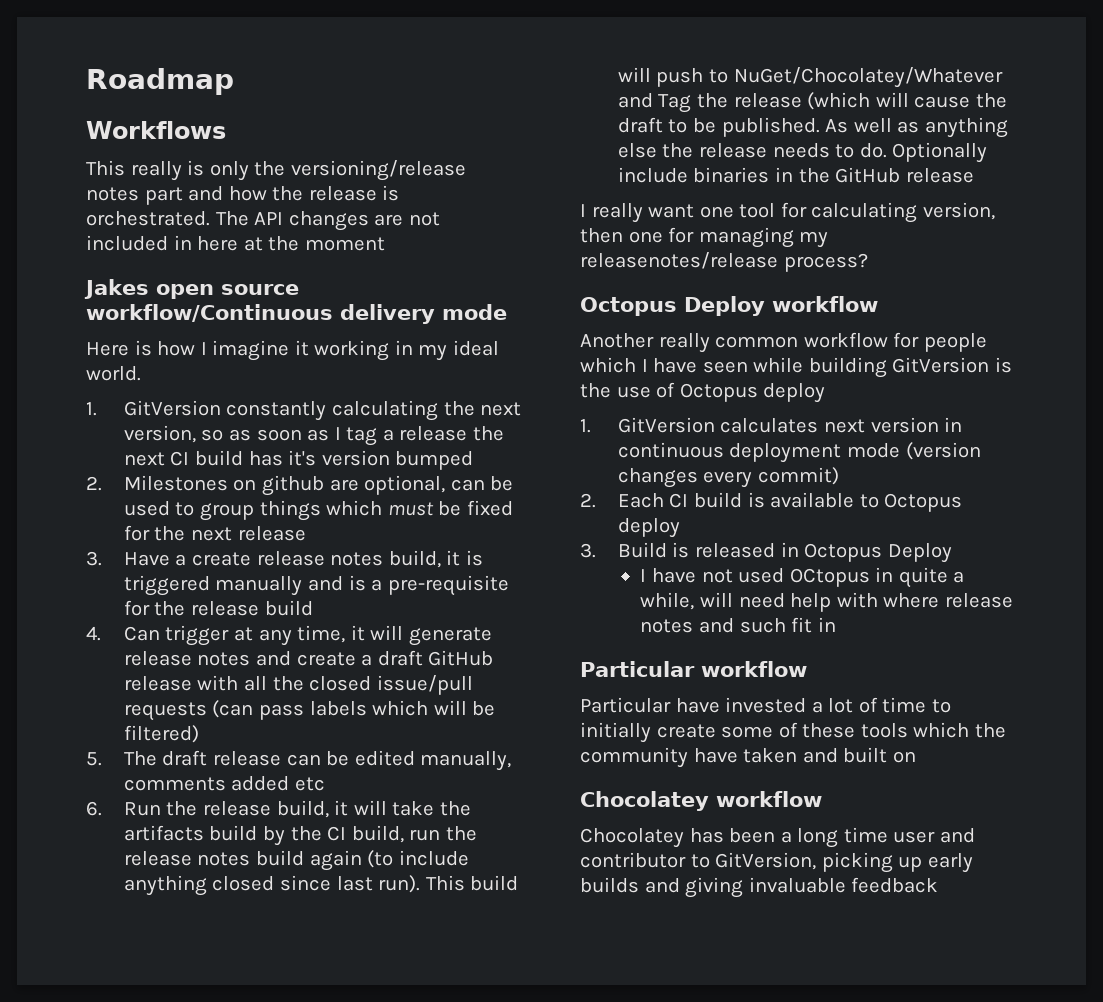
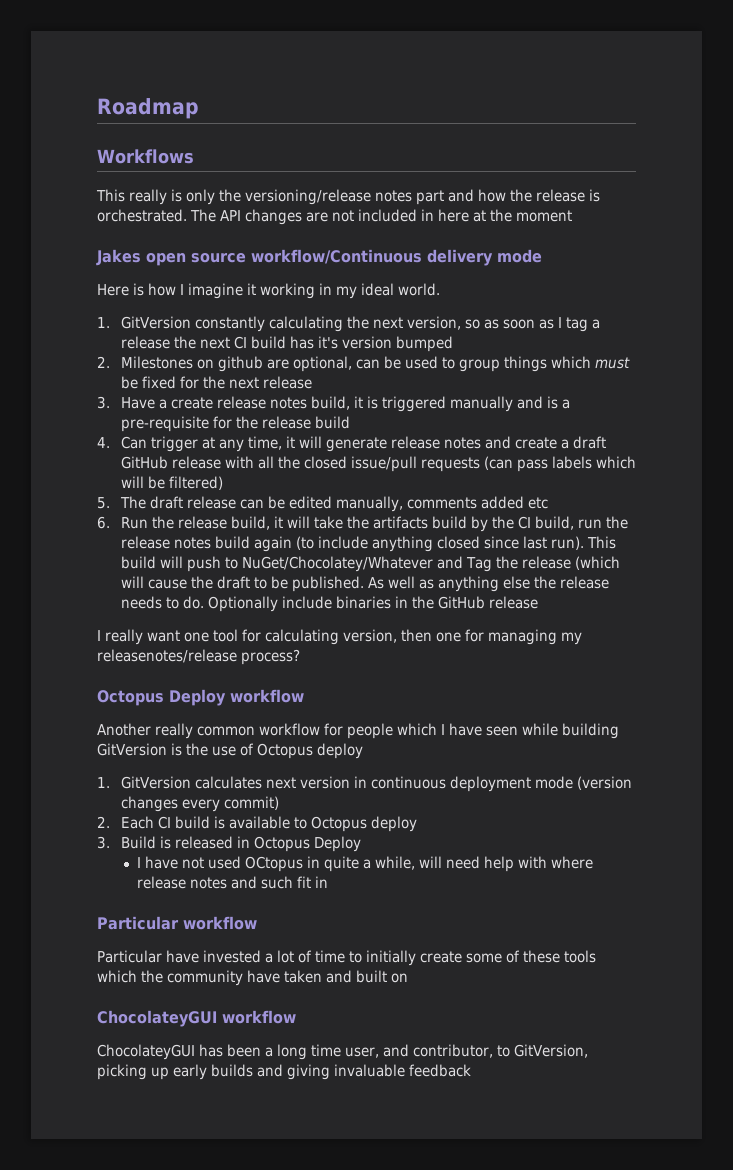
- Chocolatey workflow
- Chocolatey has been a long time user and contributor to GitVersion, picking up early builds and giving invaluable feedback
+ ChocolateyGUI workflow
+ ChocolateyGUI has been a long time user, and contributor, to GitVersion, picking up early builds and giving invaluable feedback

